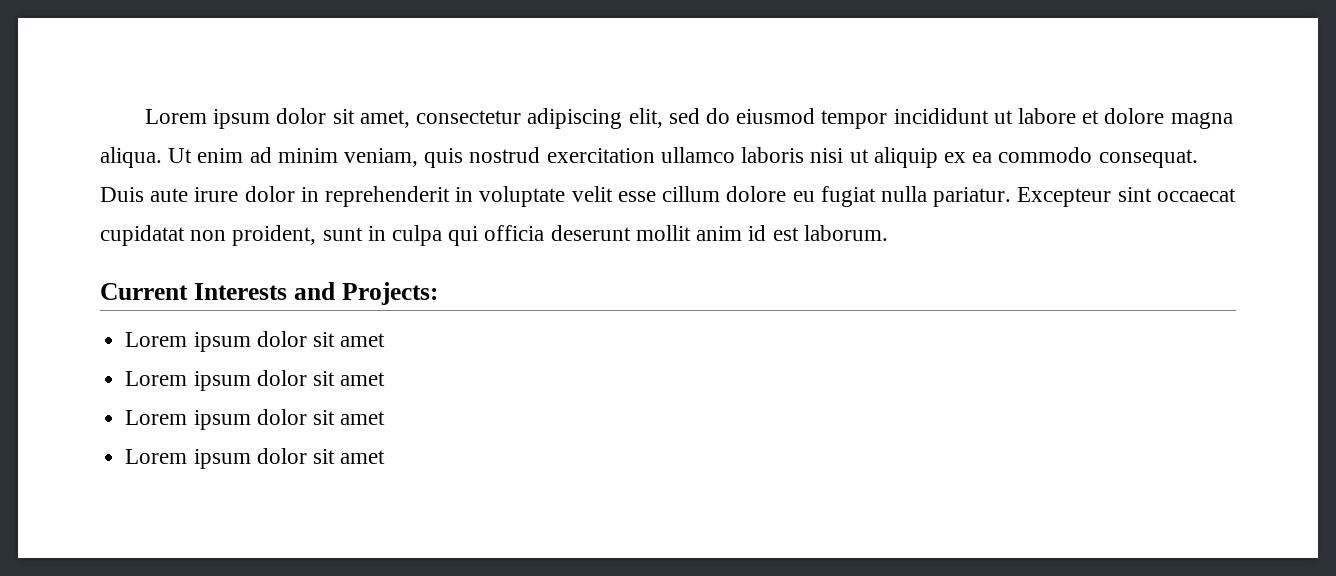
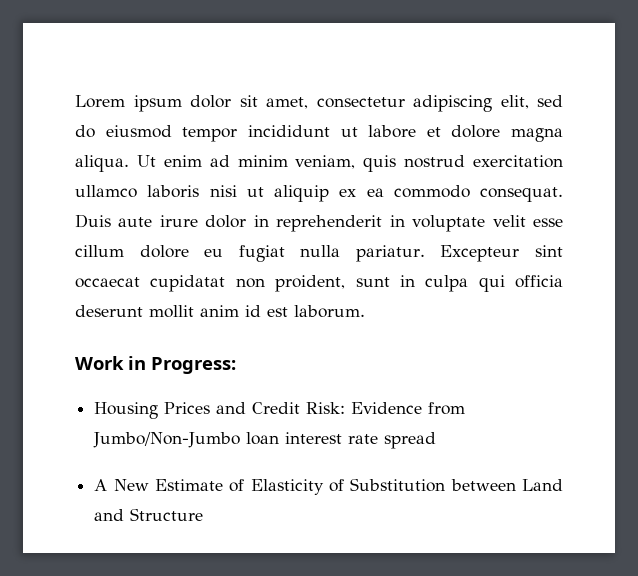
- Current Interests and Projects:
- Lorem ipsum dolor sit amet
- Lorem ipsum dolor sit amet
- Lorem ipsum dolor sit amet
- Lorem ipsum dolor sit amet
+ Work in Progress:
+ Housing Prices and Credit Risk: Evidence from Jumbo/Non-Jumbo loan interest rate spread
+ A New Estimate of Elasticity of Substitution between Land and Structure

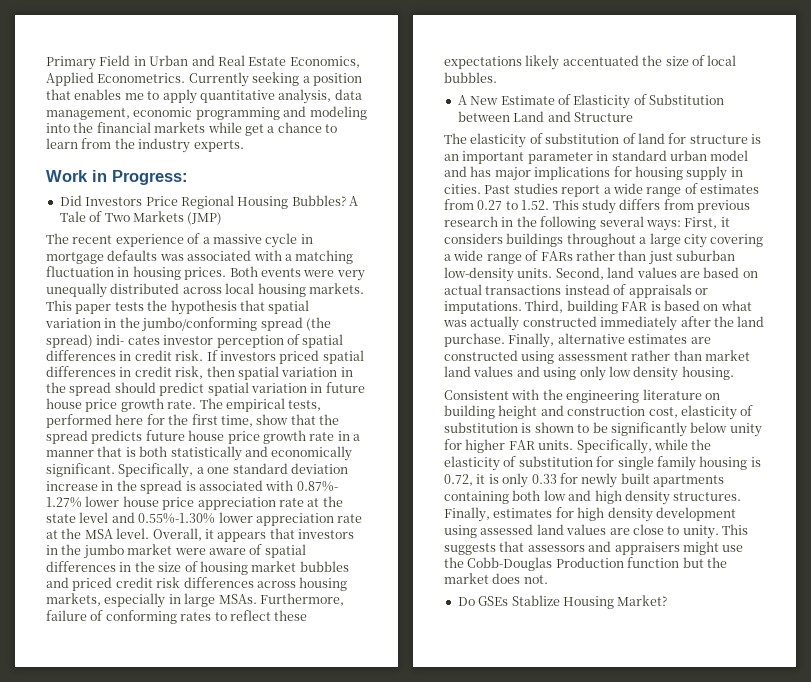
- Lorem ipsum dolor sit amet, consectetur adipiscing elit, sed do eiusmod tempor incididunt ut labore et dolore magna aliqua. Ut enim ad minim veniam, quis nostrud exercitation ullamco laboris nisi ut aliquip ex ea commodo consequat. Duis aute irure dolor in reprehenderit in voluptate velit esse cillum dolore eu fugiat nulla pariatur. Excepteur sint occaecat cupidatat non proident, sunt in culpa qui officia deserunt mollit anim id est laborum.
+ Primary Field in Urban and Real Estate Economics, Applied Econometrics. Currently seeking a position that enables me to apply quantitative analysis, data management, economic programming and modeling into the financial markets while get a chance to learn from the industry experts.
  Work in Progress:
- Housing Prices and Credit Risk: Evidence from Jumbo/Non-Jumbo loan interest rate spread
+ Did Investors Price Regional Housing Bubbles? A Tale of Two Markets (JMP)
+ The recent experience of a massive cycle in mortgage defaults was associated with a matching fluctuation in housing prices. Both events were very unequally distributed across local housing markets. This paper tests the hypothesis that spatial variation in the jumbo/conforming spread (the spread) indi- cates investor perception of spatial differences in credit risk. If investors priced spatial differences in credit risk, then spatial variation in the spread should predict spatial variation in future house price growth rate. The empirical tests, performed here for the first time, show that the spread predicts future house price growth rate in a manner that is both statistically and economically significant. Specifically, a one standard deviation increase in the spread is associated with 0.87%- 1.27% lower house price appreciation rate at the state level and 0.55%-1.30% lower appreciation rate at the MSA level. Overall, it appears that investors in the jumbo market were aware of spatial differences in the size of housing market bubbles and priced credit risk differences across housing markets, especially in large MSAs. Furthermore, failure of conforming rates to reflect these expectations likely accentuated the size of local bubbles.
+ The elasticity of substitution of land for structure is an important parameter in standard urban model and has major implications for housing supply in cities. Past studies report a wide range of estimates from 0.27 to 1.52. This study differs from previous research in the following several ways: First, it considers buildings throughout a large city covering a wide range of FARs rather than just suburban low-density units. Second, land values are based on actual transactions instead of appraisals or imputations. Third, building FAR is based on what was actually constructed immediately after the land purchase. Finally, alternative estimates are constructed using assessment rather than market land values and using only low density housing.
+ Consistent with the engineering literature on building height and construction cost, elasticity of substitution is shown to be significantly below unity for higher FAR units. Specifically, while the elasticity of substitution for single family housing is 0.72, it is only 0.33 for newly built apartments containing both low and high density structures. Finally, estimates for high density development using assessed land values are close to unity. This suggests that assessors and appraisers might use the Cobb-Douglas Production function but the market does not.
+ Do GSEs Stablize Housing Market?

